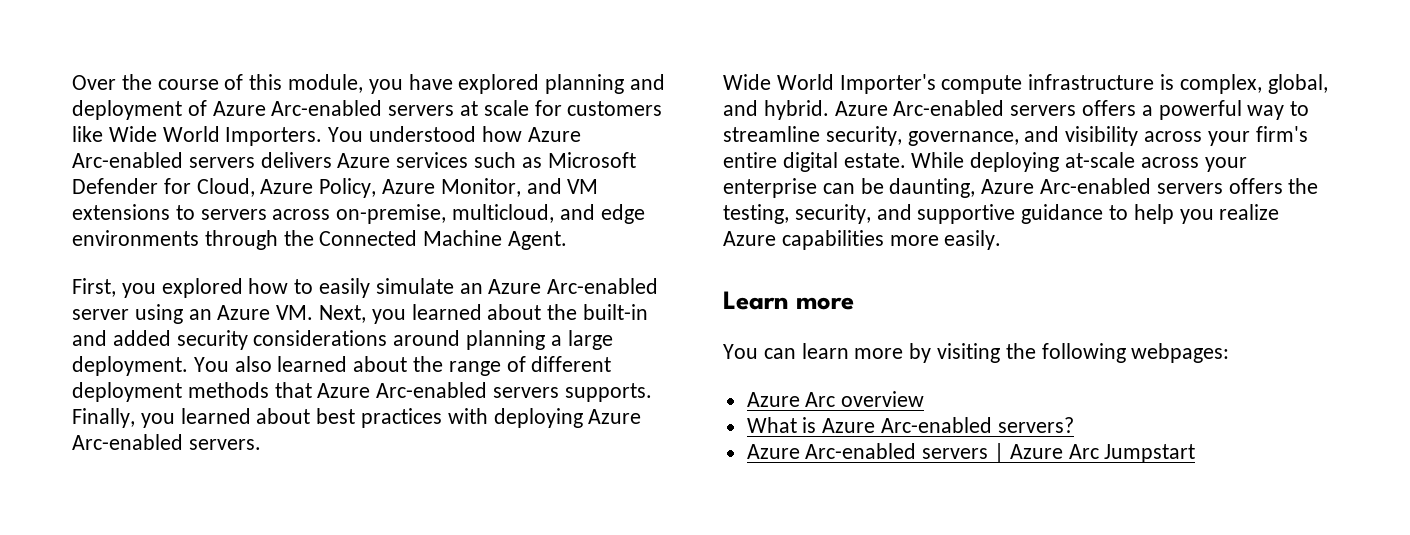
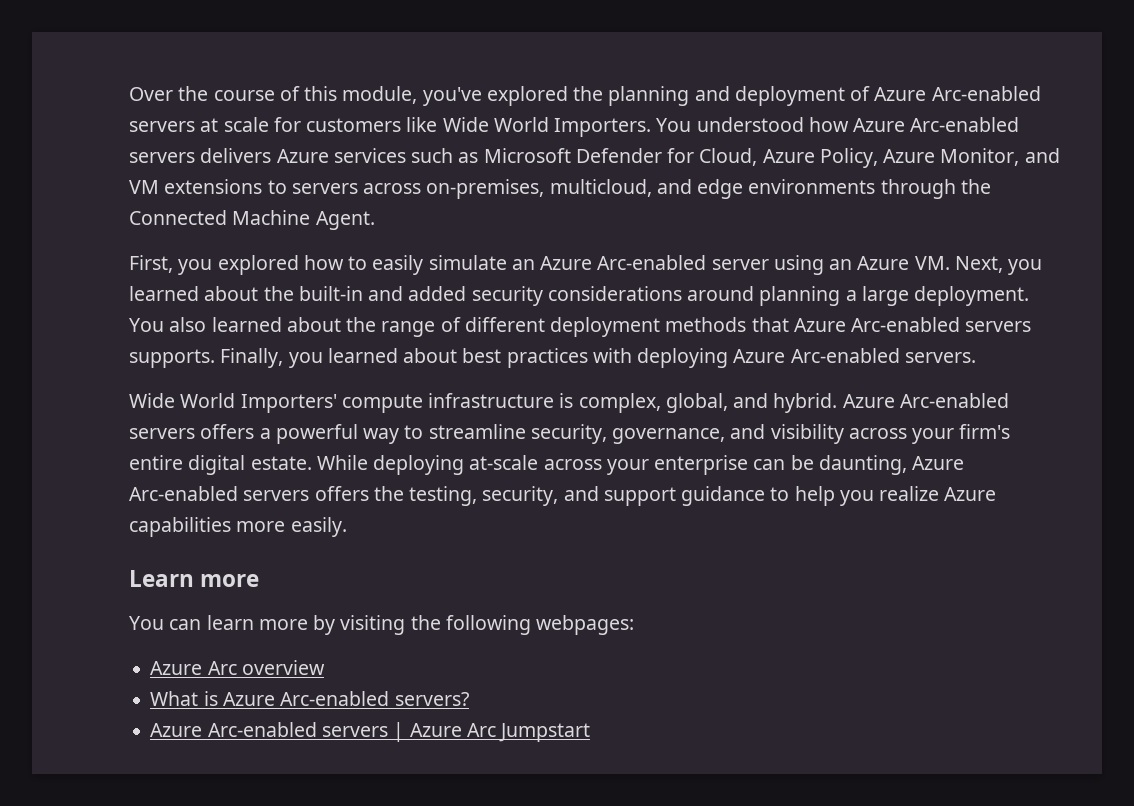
- Over the course of this module, you have explored planning and deployment of Azure Arc-enabled servers at scale for customers like Wide World Importers.
+ Over the course of this module, you've explored the planning and deployment of Azure Arc-enabled servers at scale for customers like Wide World Importers.
- You understood how Azure Arc-enabled servers delivers Azure services such as Microsoft Defender for Cloud, Azure Policy, Azure Monitor, and VM extensions to servers across on-premise, multicloud, and edge environments through the Connected Machine Agent.
+ You understood how Azure Arc-enabled servers delivers Azure services such as Microsoft Defender for Cloud, Azure Policy, Azure Monitor, and VM extensions to servers across on-premises, multicloud, and edge environments through the Connected Machine Agent.
- Wide World Importer's compute infrastructure is complex, global, and hybrid.
+ Wide World Importers' compute infrastructure is complex, global, and hybrid.
- While deploying at-scale across your enterprise can be daunting, Azure Arc-enabled servers offers the testing, security, and supportive guidance to help you realize Azure capabilities more easily.
+ While deploying at-scale across your enterprise can be daunting, Azure Arc-enabled servers offers the testing, security, and support guidance to help you realize Azure capabilities more easily.

